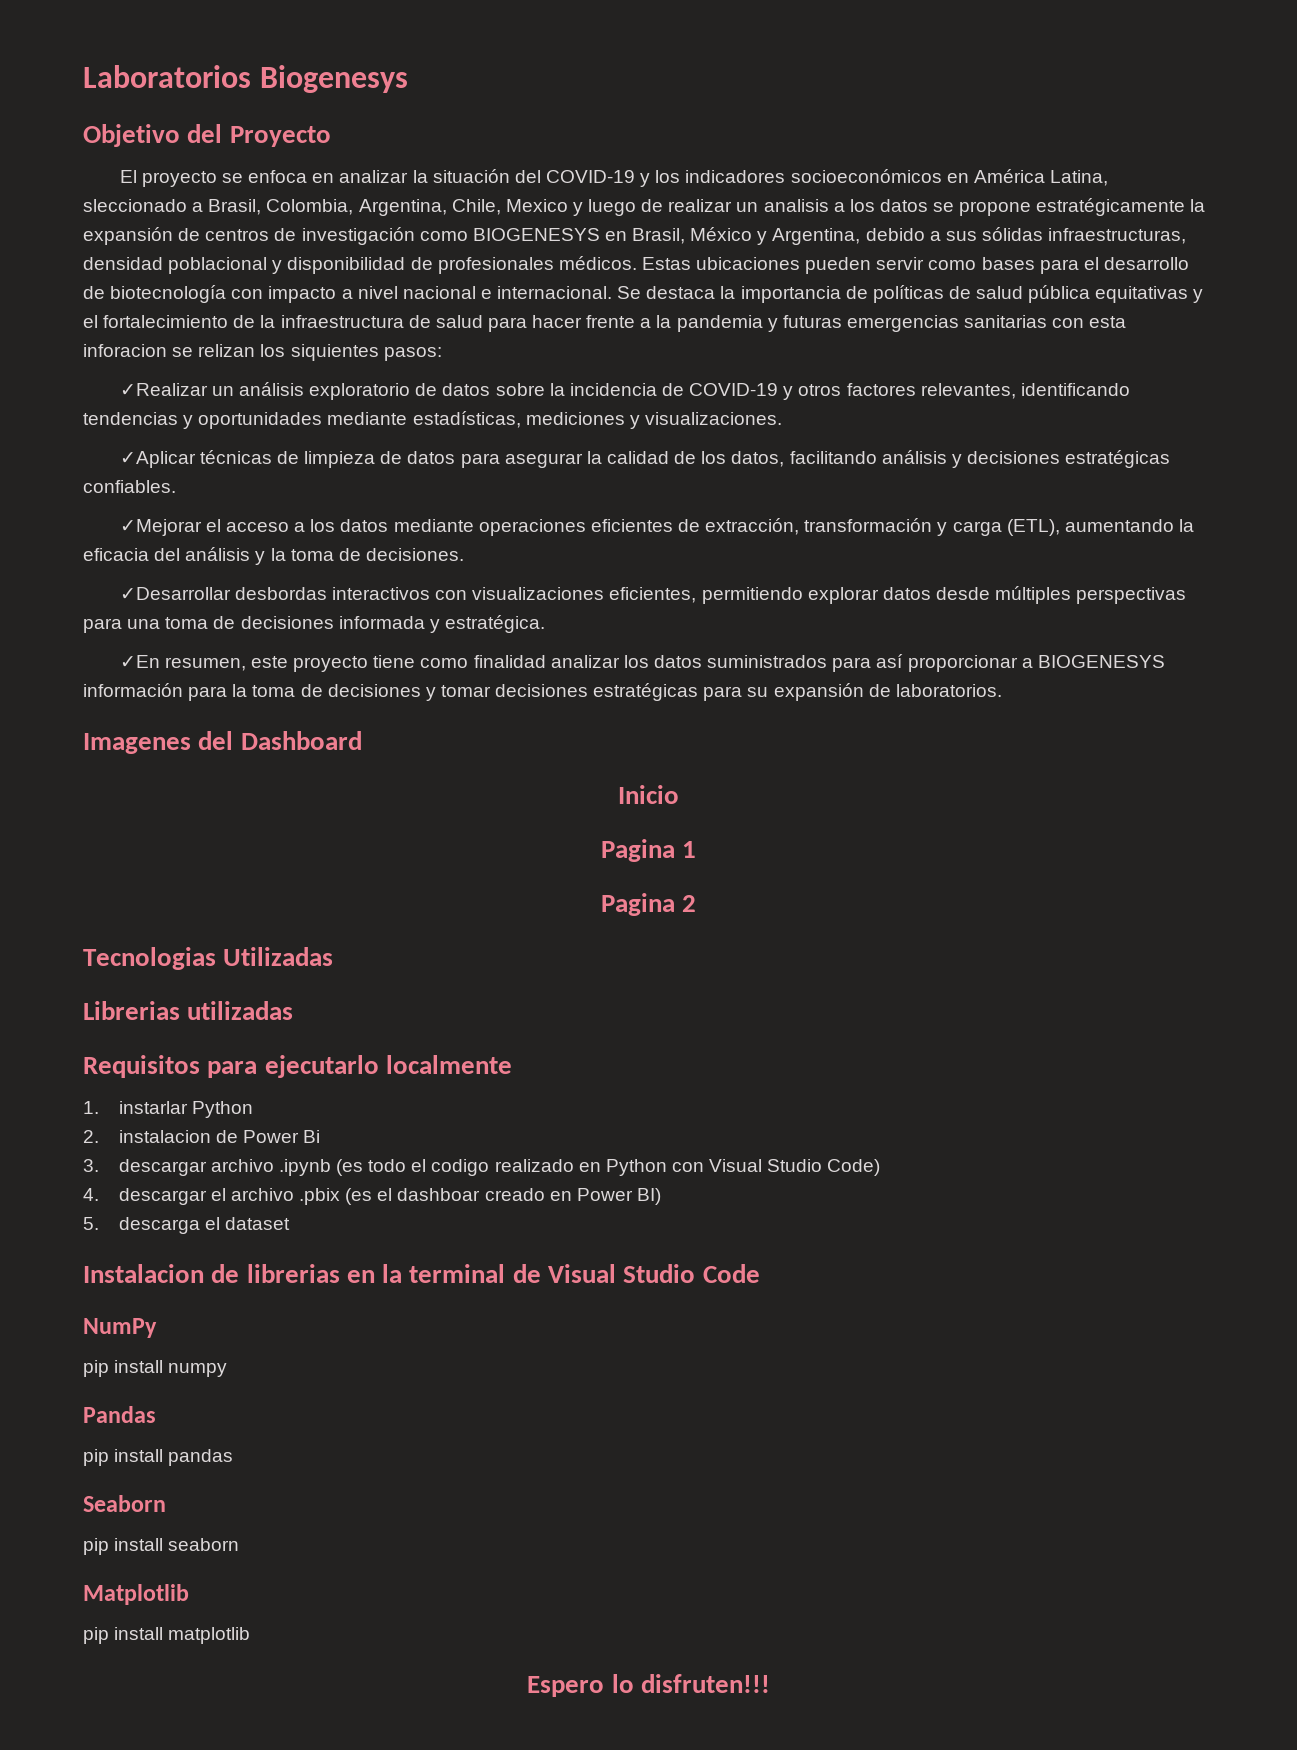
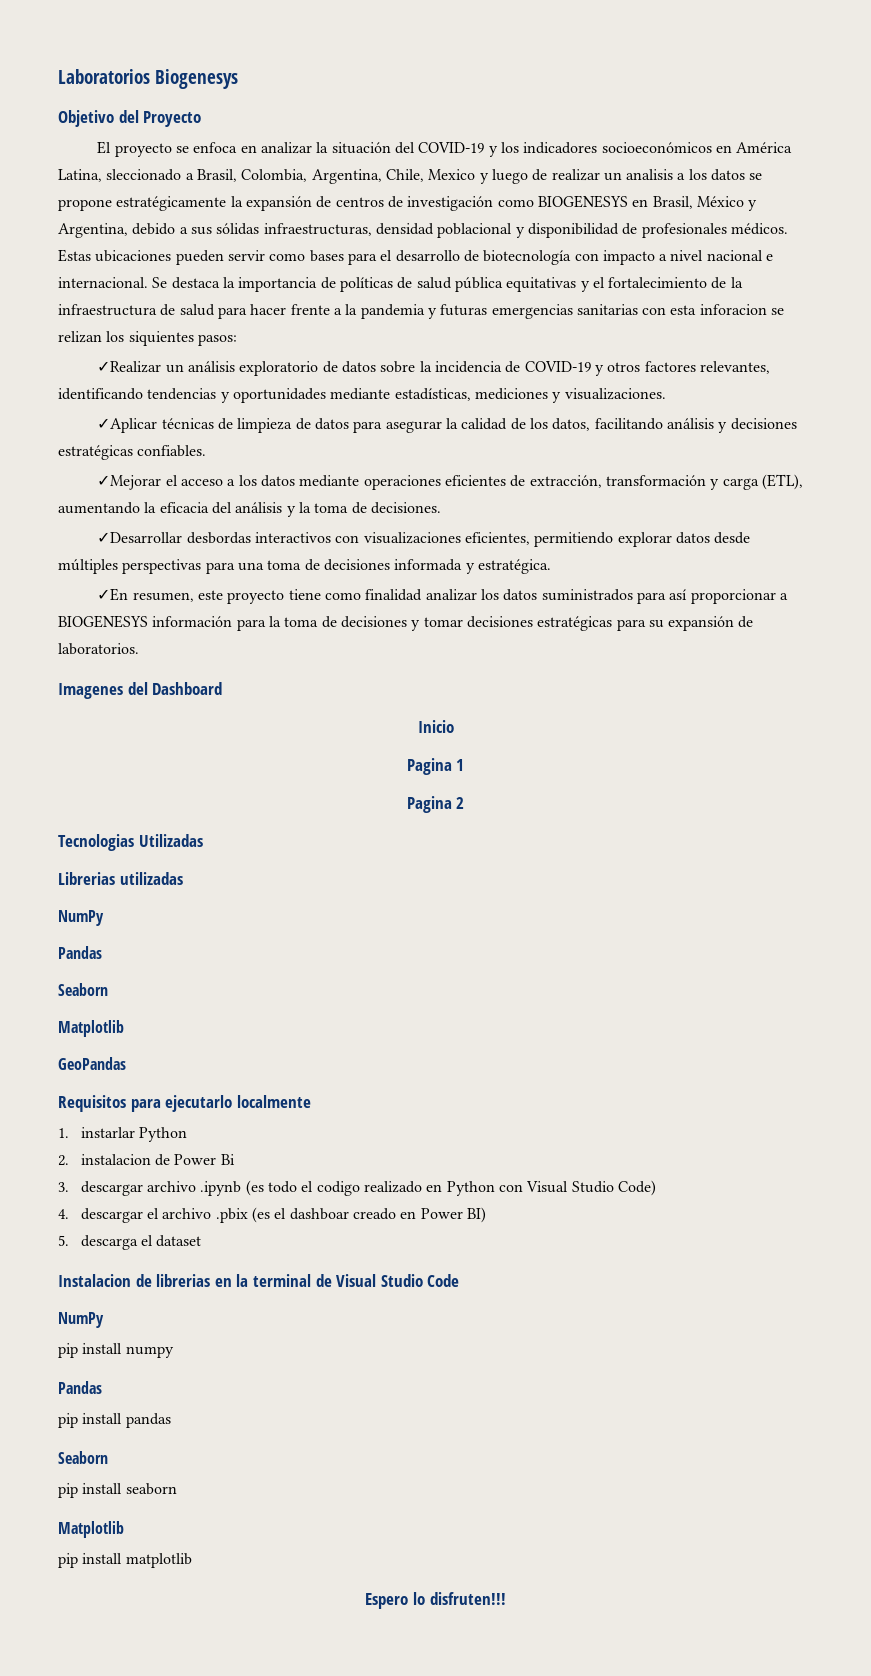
  Librerias utilizadas
+ NumPy
+ Pandas
+ Seaborn
+ Matplotlib
+ GeoPandas

